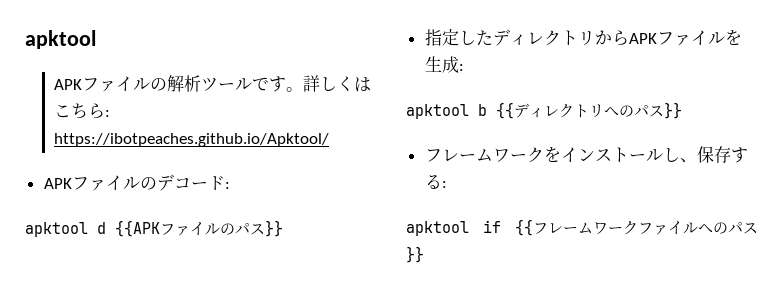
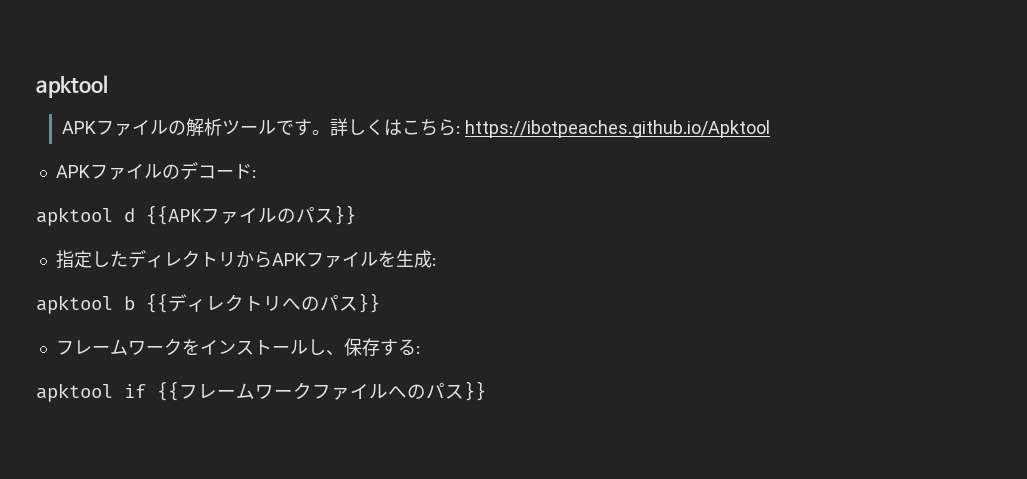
- 詳しくはこちら: https://ibotpeaches.github.io/Apktool/
+ 詳しくはこちら: https://ibotpeaches.github.io/Apktool

